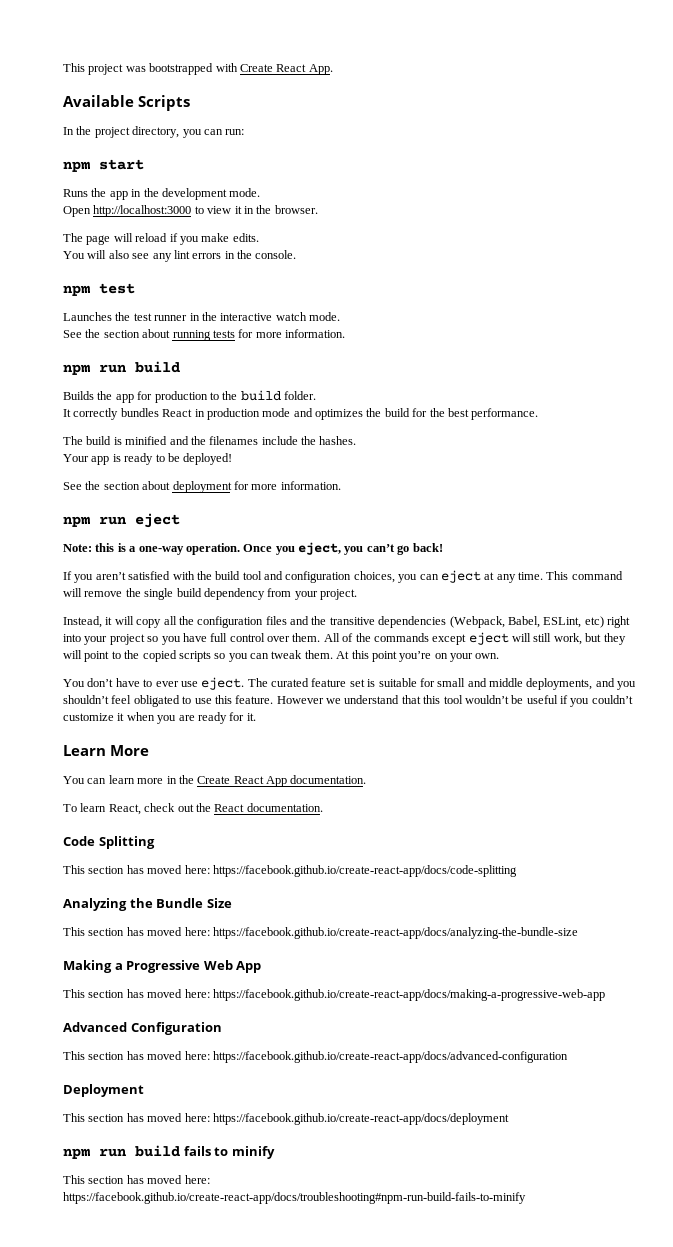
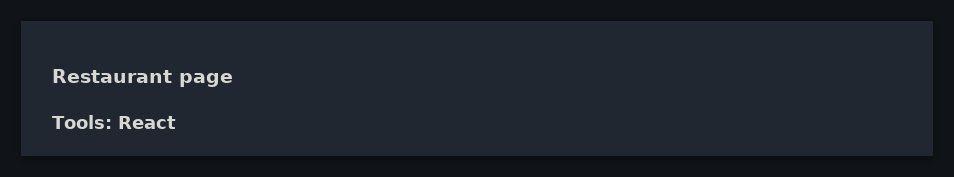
- This project was bootstrapped with Create React App.
- Available Scripts
- In the project directory, you can run:
- npm start
- Runs the app in the development mode.
- Open http://localhost:3000 to view it in the browser.
- The page will reload if you make edits.
- You will also see any lint errors in the console.
- npm test
- Launches the test runner in the interactive watch mode.
- See the section about running tests for more information.
- npm run build
- Builds the app for production to the build folder.
- It correctly bundles React in production mode and optimizes the build for the best performance.
- The build is minified and the filenames include the hashes.
- Your app is ready to be deployed!
- See the section about deployment for more information.
- npm run eject
- Note: this is a one-way operation. Once you eject, you can’t go back!
- If you aren’t satisfied with the build tool and configuration choices, you can eject at any time. This command will remove the single build dependency from your project.
- Instead, it will copy all the configuration files and the transitive dependencies (Webpack, Babel, ESLint, etc) right into your project so you have full control over them. All of the commands except eject will still work, but they will point to the copied scripts so you can tweak them. At this point you’re on your own.
- You don’t have to ever use eject. The curated feature set is suitable for small and middle deployments, and you shouldn’t feel obligated to use this feature. However we understand that this tool wouldn’t be useful if you couldn’t customize it when you are ready for it.
- Learn More
- You can learn more in the Create React App documentation.
- To learn React, check out the React documentation.
- Code Splitting
- This section has moved here: https://facebook.github.io/create-react-app/docs/code-splitting
- Analyzing the Bundle Size
- This section has moved here: https://facebook.github.io/create-react-app/docs/analyzing-the-bundle-size
- Making a Progressive Web App
- This section has moved here: https://facebook.github.io/create-react-app/docs/making-a-progressive-web-app
- Advanced Configuration
- This section has moved here: https://facebook.github.io/create-react-app/docs/advanced-configuration
- Deployment
- This section has moved here: https://facebook.github.io/create-react-app/docs/deployment
- npm run build fails to minify
- This section has moved here: https://facebook.github.io/create-react-app/docs/troubleshooting#npm-run-build-fails-to-minify
+ Restaurant page
+ Tools: React

